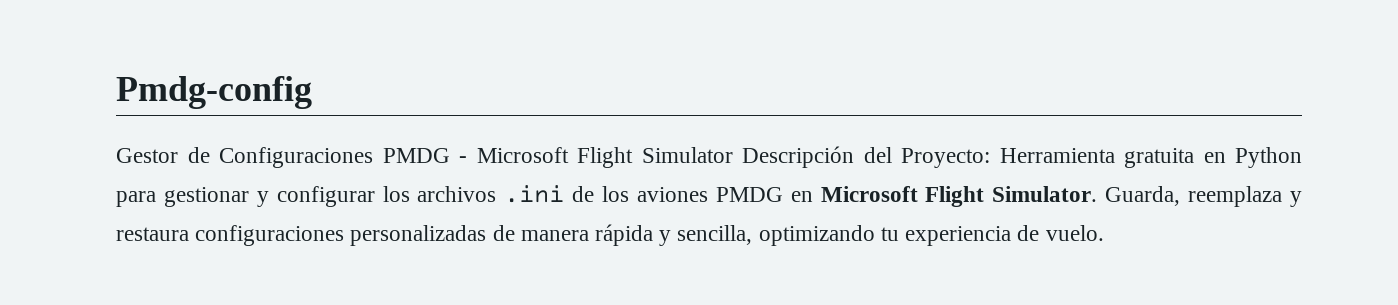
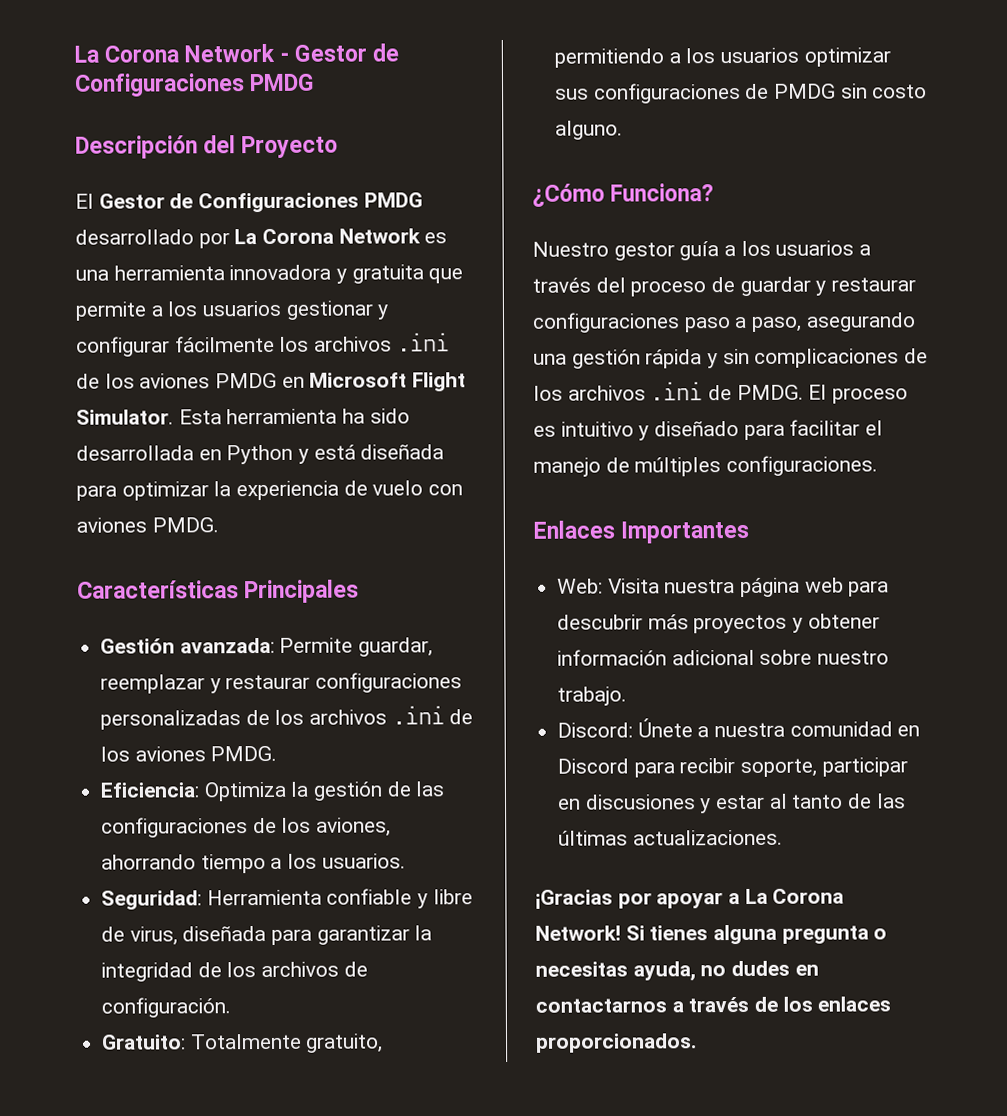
- Pmdg-config
- Gestor de Configuraciones PMDG - Microsoft Flight Simulator Descripción del Proyecto: Herramienta gratuita en Python para gestionar y configurar los archivos .ini de los aviones PMDG en Microsoft Flight Simulator.
+ La Corona Network - Gestor de Configuraciones PMDG
+ Descripción del Proyecto
+ El Gestor de Configuraciones PMDG desarrollado por La Corona Network es una herramienta innovadora y gratuita que permite a los usuarios gestionar y configurar fácilmente los archivos .ini de los aviones PMDG en Microsoft Flight Simulator.
- Guarda, reemplaza y restaura configuraciones personalizadas de manera rápida y sencilla, optimizando tu experiencia de vuelo.
+ Esta herramienta ha sido desarrollada en Python y está diseñada para optimizar la experiencia de vuelo con aviones PMDG.
+ Características Principales
+ Gestión avanzada: Permite guardar, reemplazar y restaurar configuraciones personalizadas de los archivos .ini de los aviones PMDG.
+ Eficiencia: Optimiza la gestión de las configuraciones de los aviones, ahorrando tiempo a los usuarios.
+ Seguridad: Herramienta confiable y libre de virus, diseñada para garantizar la integridad de los archivos de configuración.
+ Gratuito: Totalmente gratuito, permitiendo a los usuarios optimizar sus configuraciones de PMDG sin costo alguno.
+ ¿Cómo Funciona?
+ Nuestro gestor guía a los usuarios a través del proceso de guardar y restaurar configuraciones paso a paso, asegurando una gestión rápida y sin complicaciones de los archivos .ini de PMDG. El proceso es intuitivo y diseñado para facilitar el manejo de múltiples configuraciones.
+ Enlaces Importantes
+ Web: Visita nuestra página web para descubrir más proyectos y obtener información adicional sobre nuestro trabajo.
+ Discord: Únete a nuestra comunidad en Discord para recibir soporte, participar en discusiones y estar al tanto de las últimas actualizaciones.
+ ¡Gracias por apoyar a La Corona Network! Si tienes alguna pregunta o necesitas ayuda, no dudes en contactarnos a través de los enlaces proporcionados.

